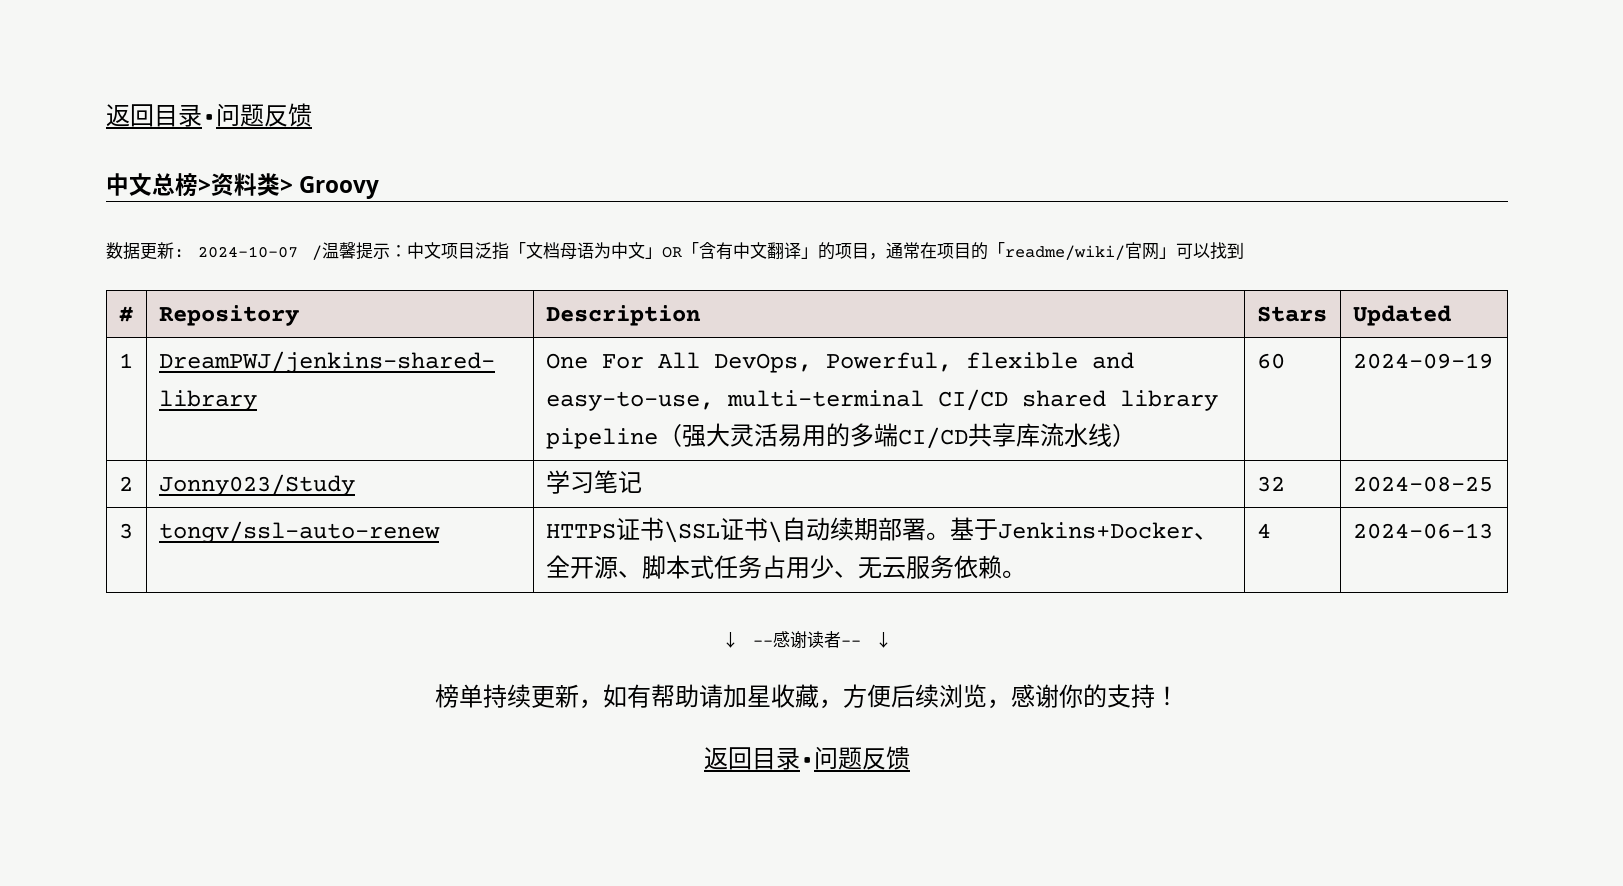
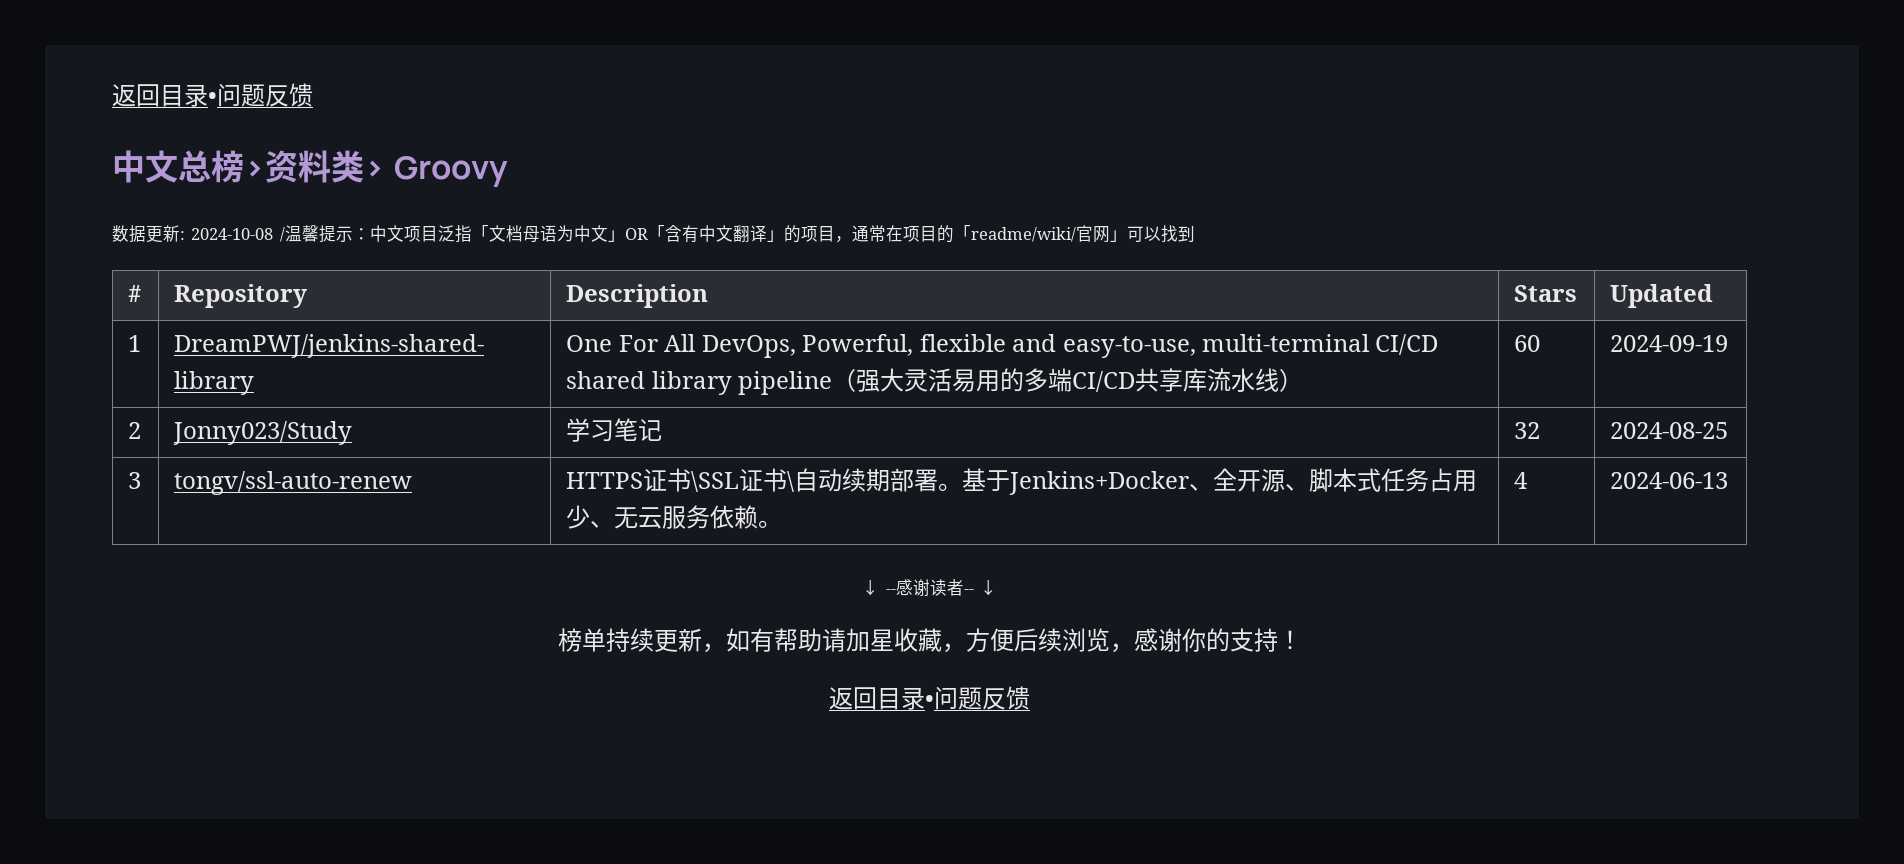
- 数据更新: 2024-10-07 /温馨提示：中文项目泛指「文档母语为中文」OR「含有中文翻译」的项目，通常在项目的「readme/wiki/官网」可以找到
+ 数据更新: 2024-10-08 /温馨提示：中文项目泛指「文档母语为中文」OR「含有中文翻译」的项目，通常在项目的「readme/wiki/官网」可以找到

